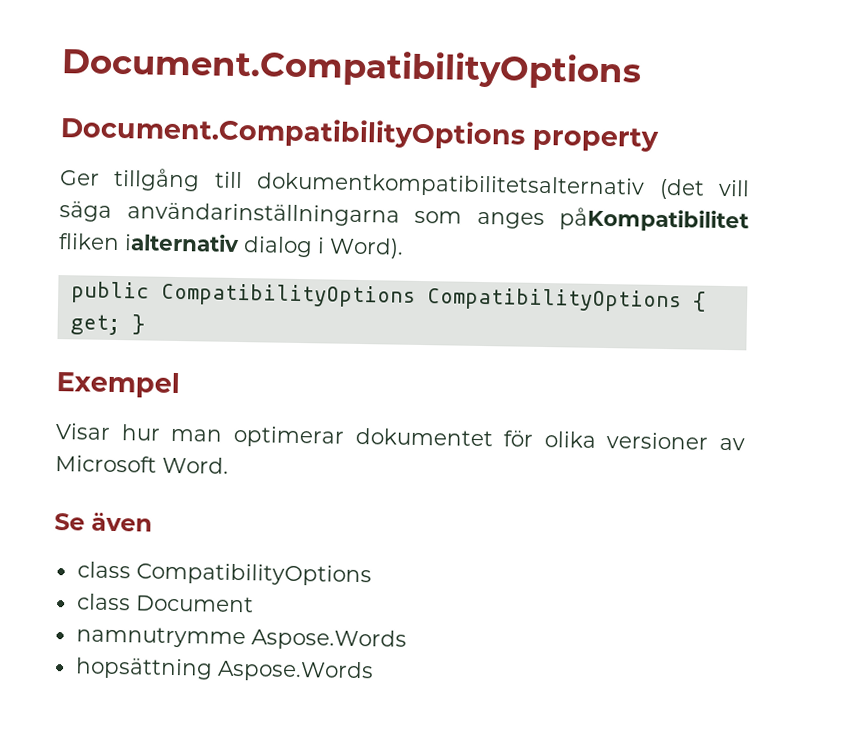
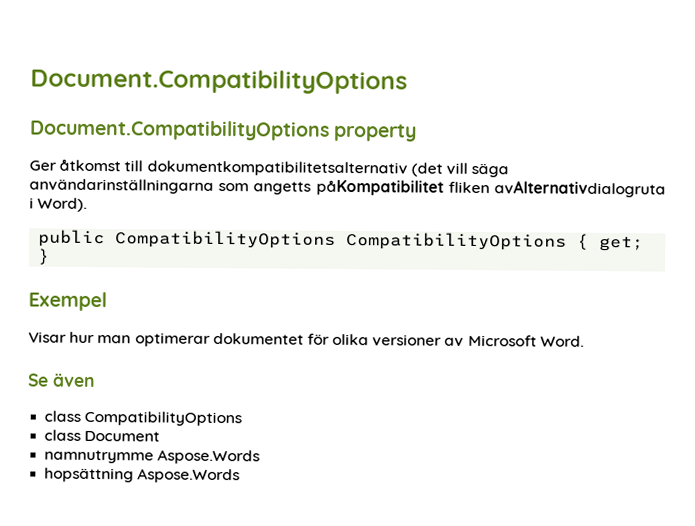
- Ger tillgång till dokumentkompatibilitetsalternativ (det vill säga användarinställningarna som anges påKompatibilitet fliken ialternativ dialog i Word).
+ Ger åtkomst till dokumentkompatibilitetsalternativ (det vill säga användarinställningarna som angetts påKompatibilitet fliken avAlternativdialogruta i Word).

